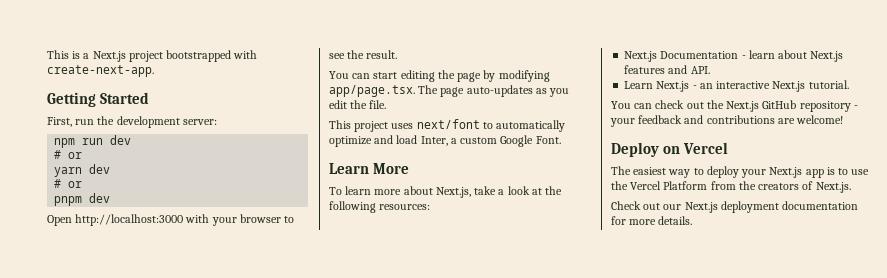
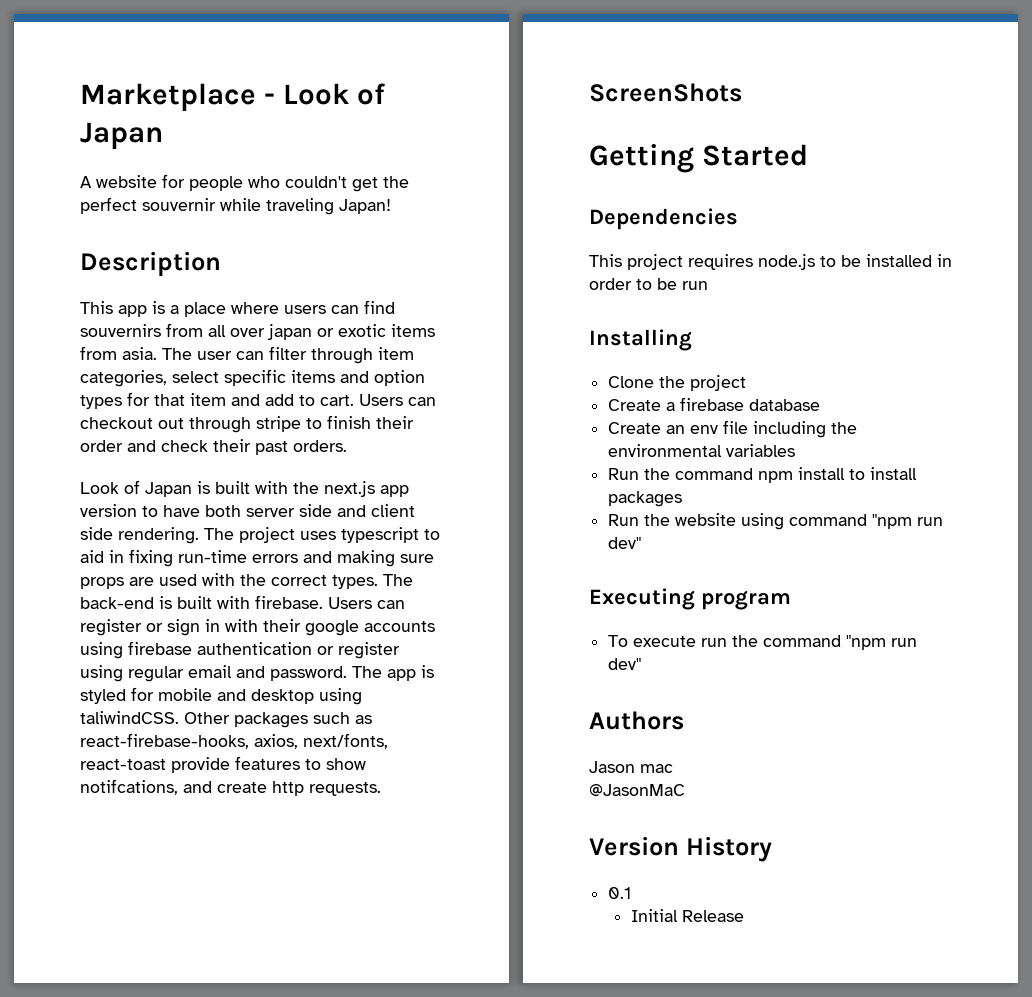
- This is a Next.js project bootstrapped with create-next-app.
+ Marketplace - Look of Japan
+ A website for people who couldn't get the perfect souvernir while traveling Japan!
+ Description
+ This app is a place where users can find souvernirs from all over japan or exotic items from asia. The user can filter through item categories, select specific items and option types for that item and add to cart. Users can checkout out through stripe to finish their order and check their past orders.
+ Look of Japan is built with the next.js app version to have both server side and client side rendering. The project uses typescript to aid in fixing run-time errors and making sure props are used with the correct types. The back-end is built with firebase. Users can register or sign in with their google accounts using firebase authentication or register using regular email and password. The app is styled for mobile and desktop using taliwindCSS. Other packages such as react-firebase-hooks, axios, next/fonts, react-toast provide features to show notifcations, and create http requests.
+ ScreenShots
  Getting Started
- First, run the development server:
- npm run dev
- # or
- yarn dev
- # or
- pnpm dev
- Open http://localhost:3000 with your browser to see the result.
- You can start editing the page by modifying app/page.tsx. The page auto-updates as you edit the file.
- This project uses next/font to automatically optimize and load Inter, a custom Google Font.
- Learn More
- To learn more about Next.js, take a look at the following resources:
- Next.js Documentation - learn about Next.js features and API.
- Learn Next.js - an interactive Next.js tutorial.
- You can check out the Next.js GitHub repository - your feedback and contributions are welcome!
- Deploy on Vercel
- The easiest way to deploy your Next.js app is to use the Vercel Platform from the creators of Next.js.
- Check out our Next.js deployment documentation for more details.
+ Dependencies
+ This project requires node.js to be installed in order to be run
+ Installing
+ Clone the project
+ Create a firebase database
+ Create an env file including the environmental variables
+ Run the command npm install to install packages
+ Run the website using command "npm run dev"
+ Executing program
+ To execute run the command "npm run dev"
+ Authors
+ Jason mac
+ @JasonMaC
+ Version History
+ 0.1
+ Initial Release

